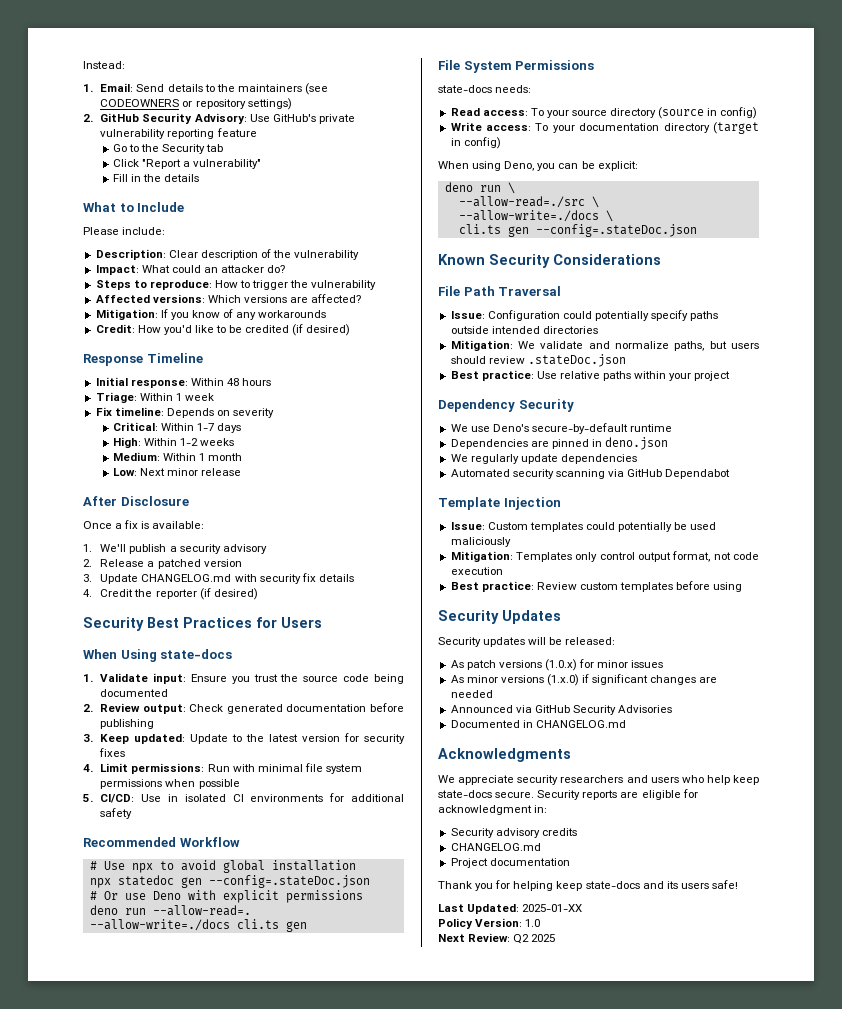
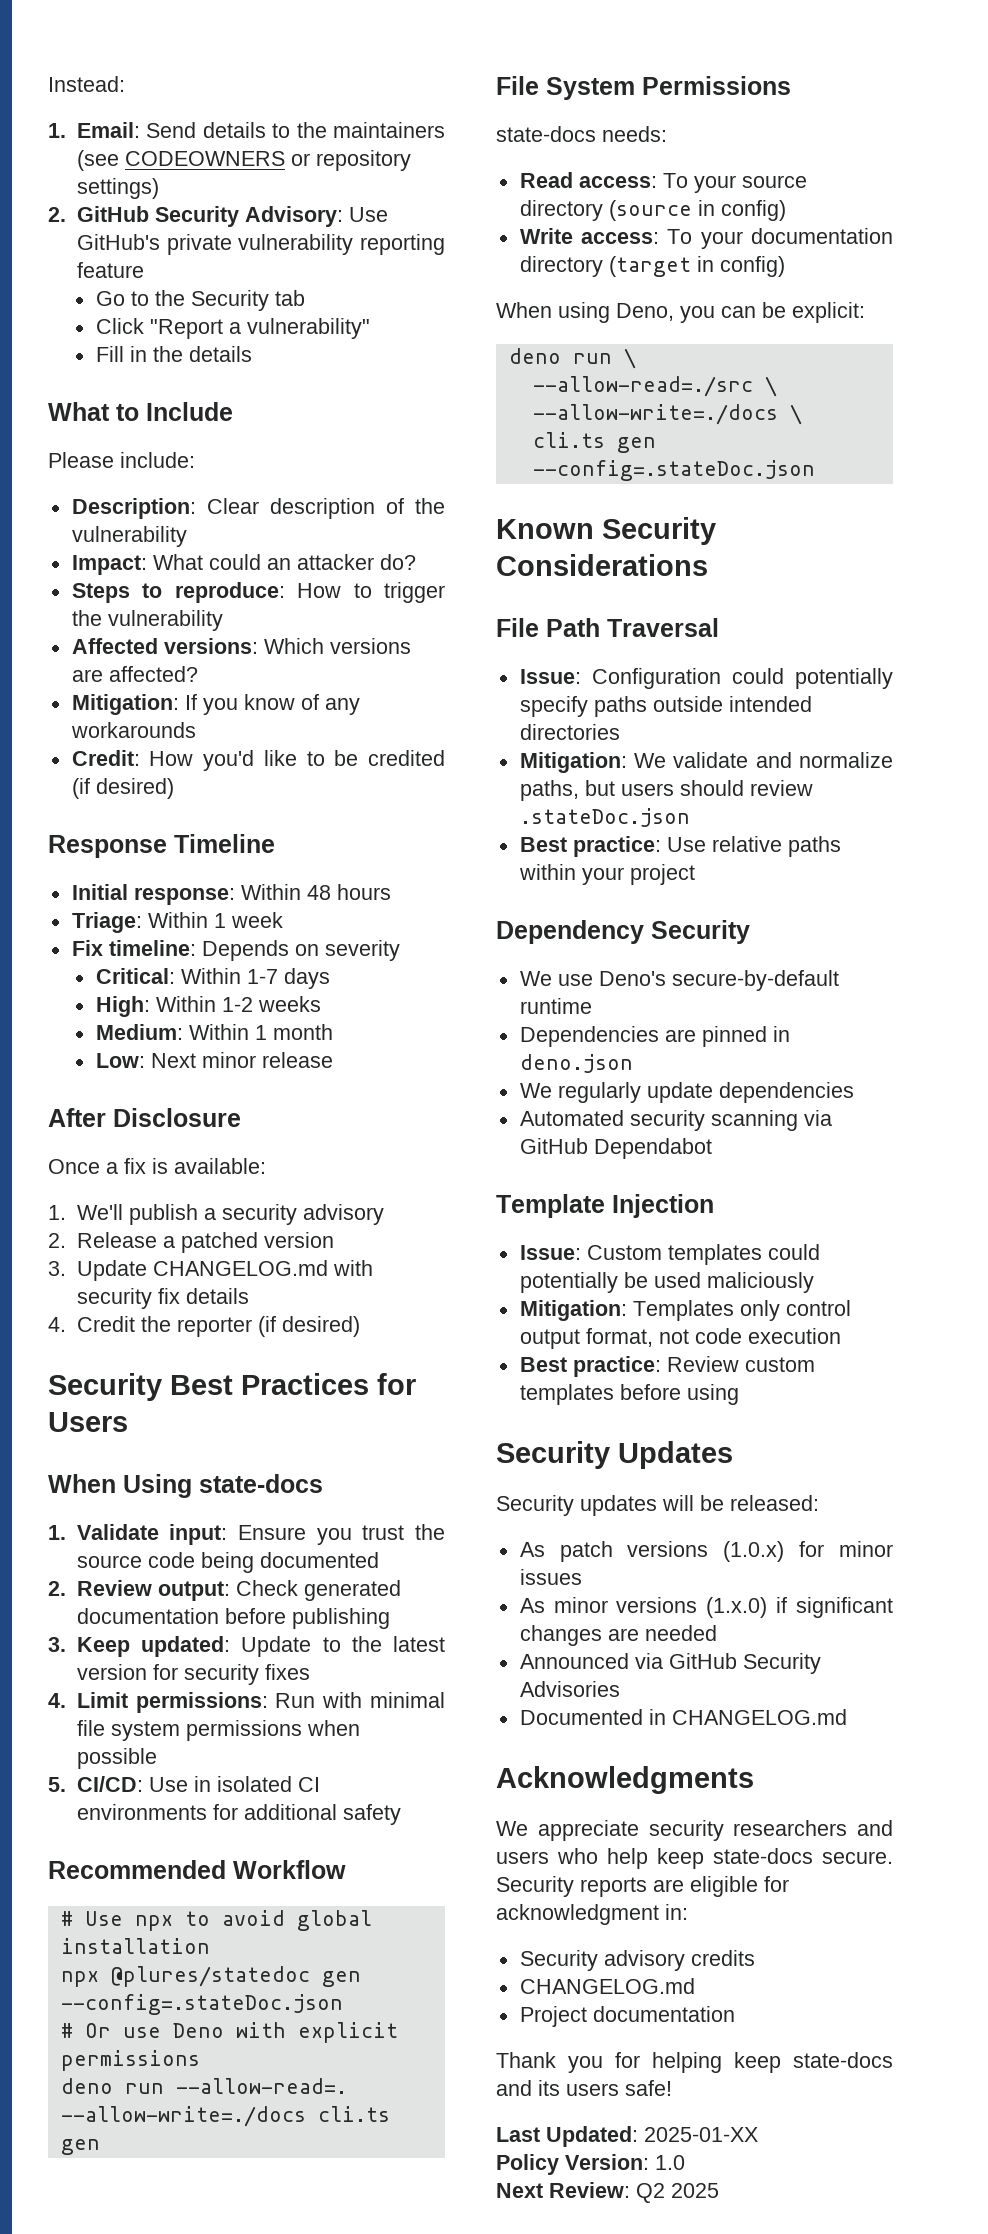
- npx statedoc gen --config=.stateDoc.json
+ npx @plures/statedoc gen --config=.stateDoc.json

